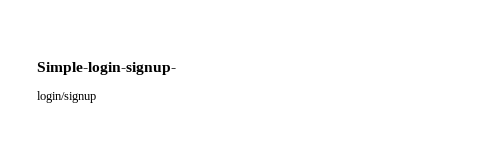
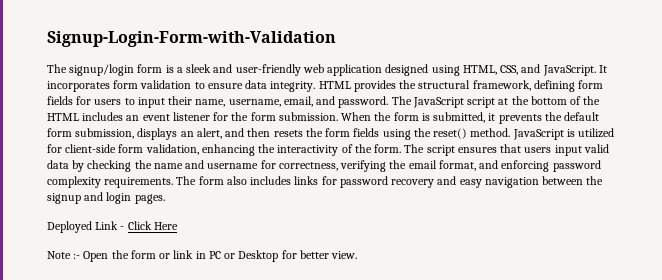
- Simple-login-signup-
- login/signup
+ Signup-Login-Form-with-Validation
+ The signup/login form is a sleek and user-friendly web application designed using HTML, CSS, and JavaScript. It incorporates form validation to ensure data integrity. HTML provides the structural framework, defining form fields for users to input their name, username, email, and password. The JavaScript script at the bottom of the HTML includes an event listener for the form submission. When the form is submitted, it prevents the default form submission, displays an alert, and then resets the form fields using the reset() method. JavaScript is utilized for client-side form validation, enhancing the interactivity of the form. The script ensures that users input valid data by checking the name and username for correctness, verifying the email format, and enforcing password complexity requirements. The form also includes links for password recovery and easy navigation between the signup and login pages.
+ Deployed Link - Click Here
+ Note :- Open the form or link in PC or Desktop for better view.

